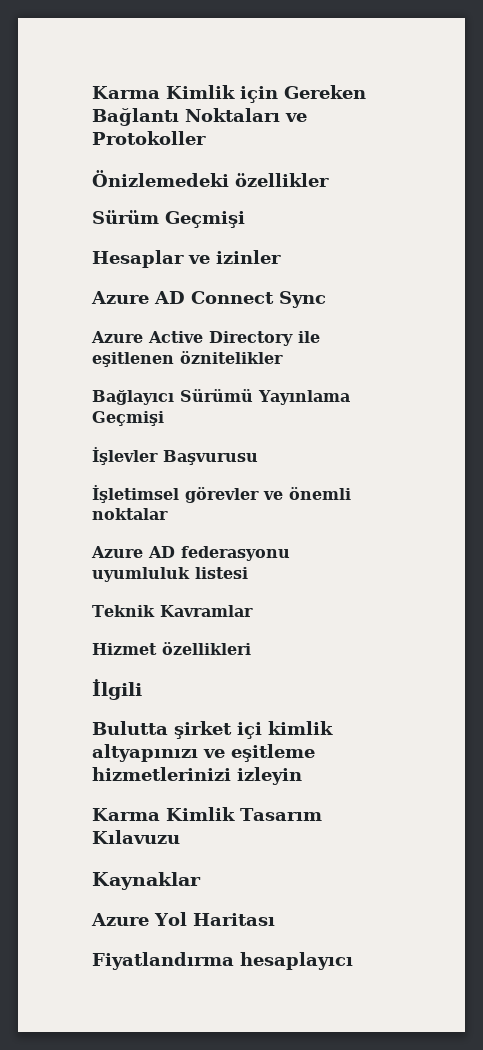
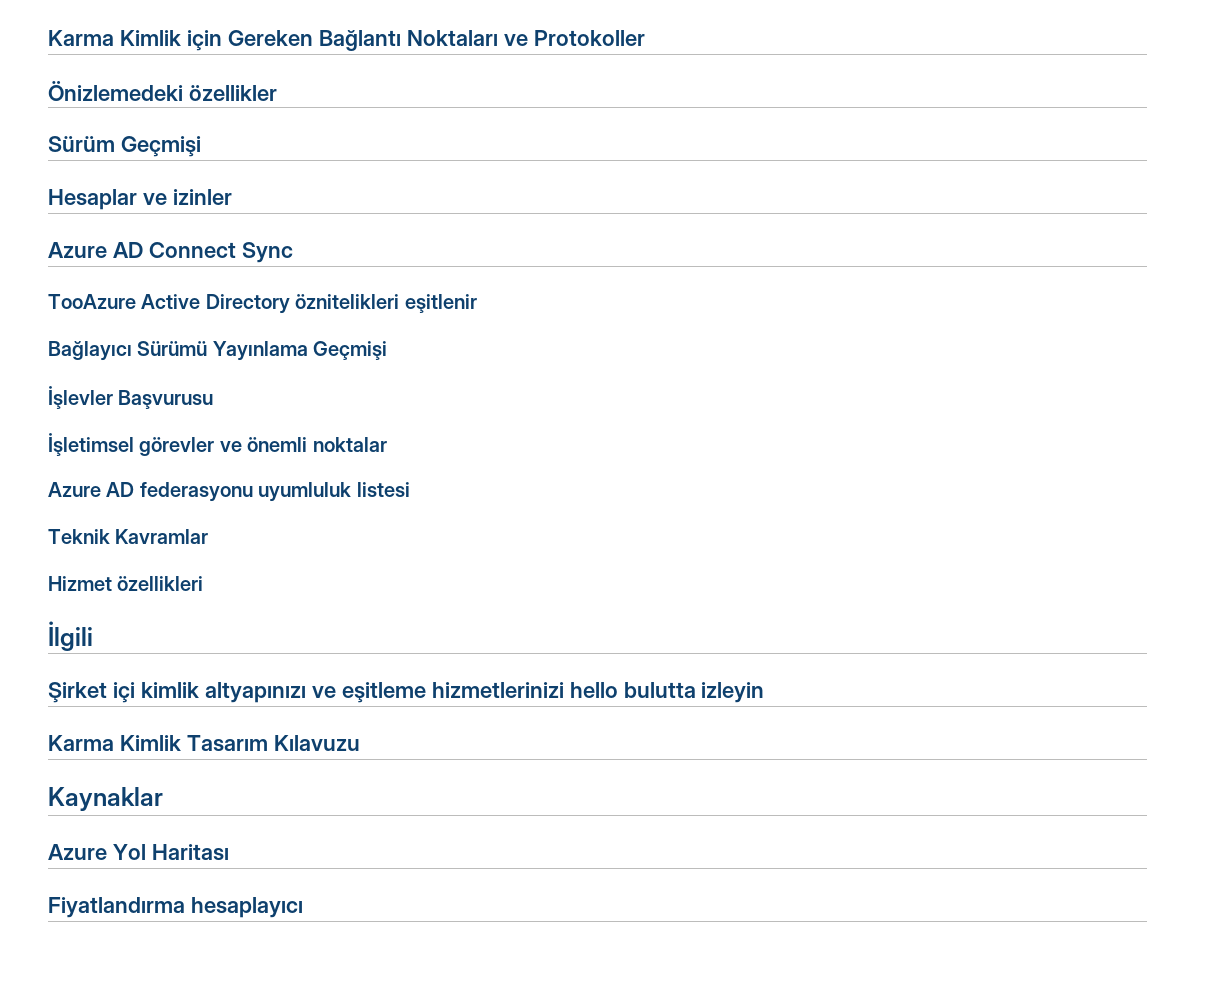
- Azure Active Directory ile eşitlenen öznitelikler
+ TooAzure Active Directory öznitelikleri eşitlenir
- Bulutta şirket içi kimlik altyapınızı ve eşitleme hizmetlerinizi izleyin
+ Şirket içi kimlik altyapınızı ve eşitleme hizmetlerinizi hello bulutta izleyin

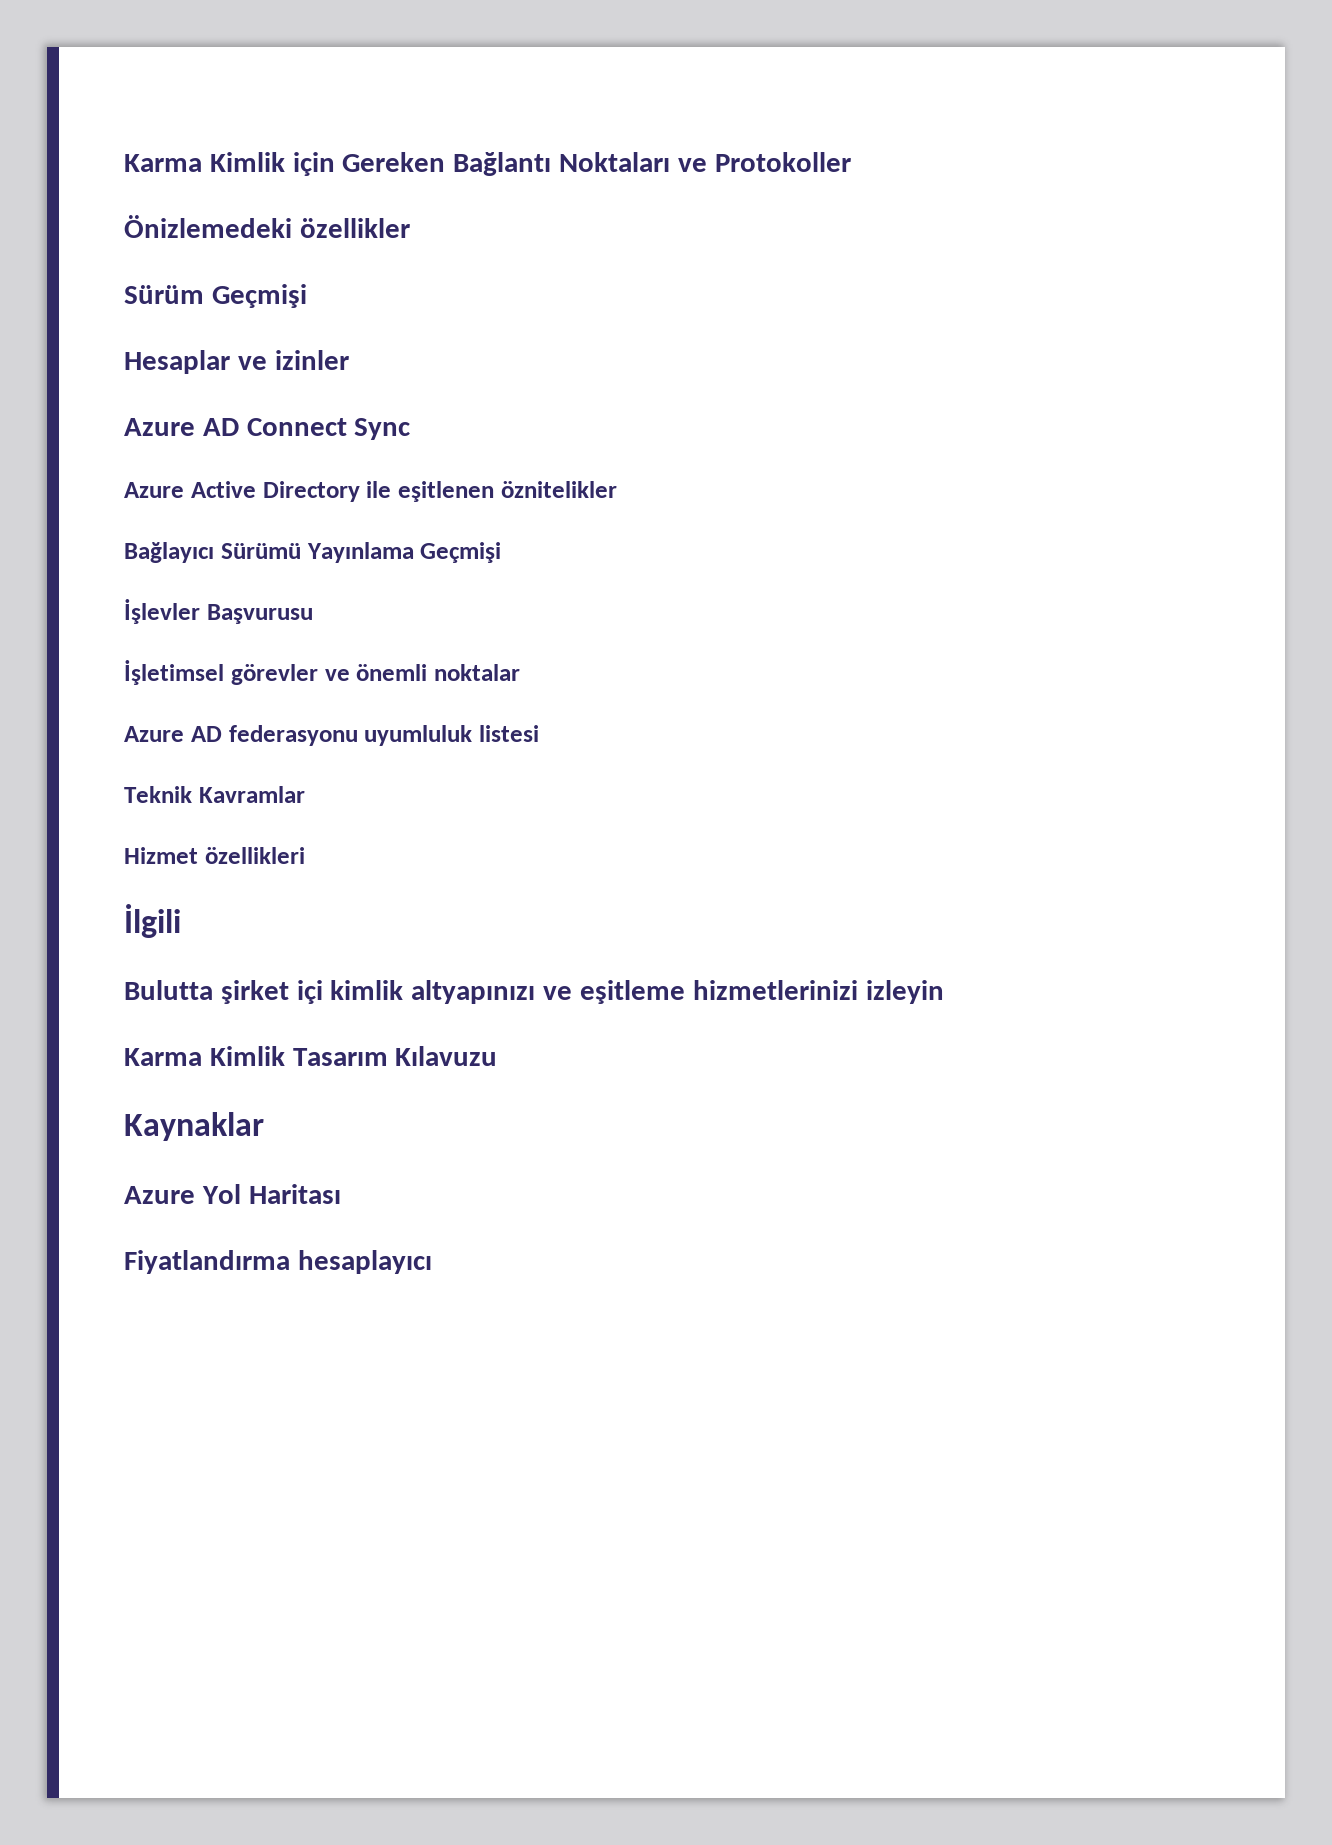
- TooAzure Active Directory öznitelikleri eşitlenir
+ Azure Active Directory ile eşitlenen öznitelikler
- Şirket içi kimlik altyapınızı ve eşitleme hizmetlerinizi hello bulutta izleyin
+ Bulutta şirket içi kimlik altyapınızı ve eşitleme hizmetlerinizi izleyin

